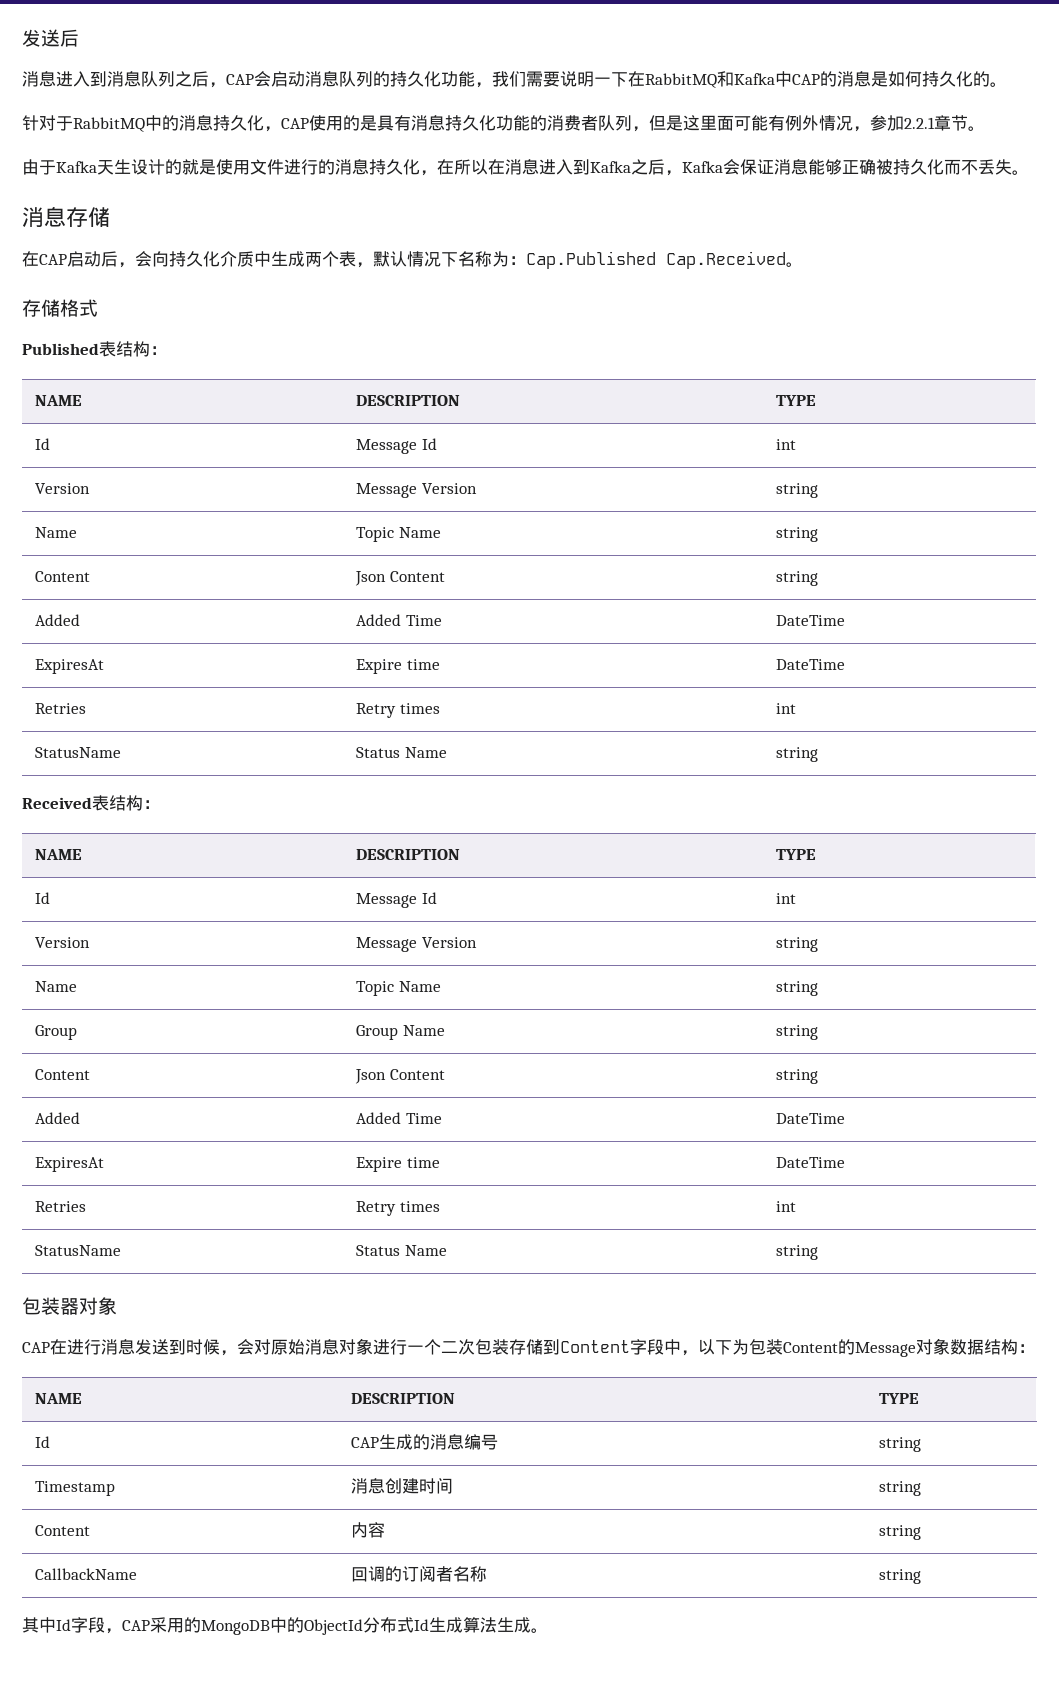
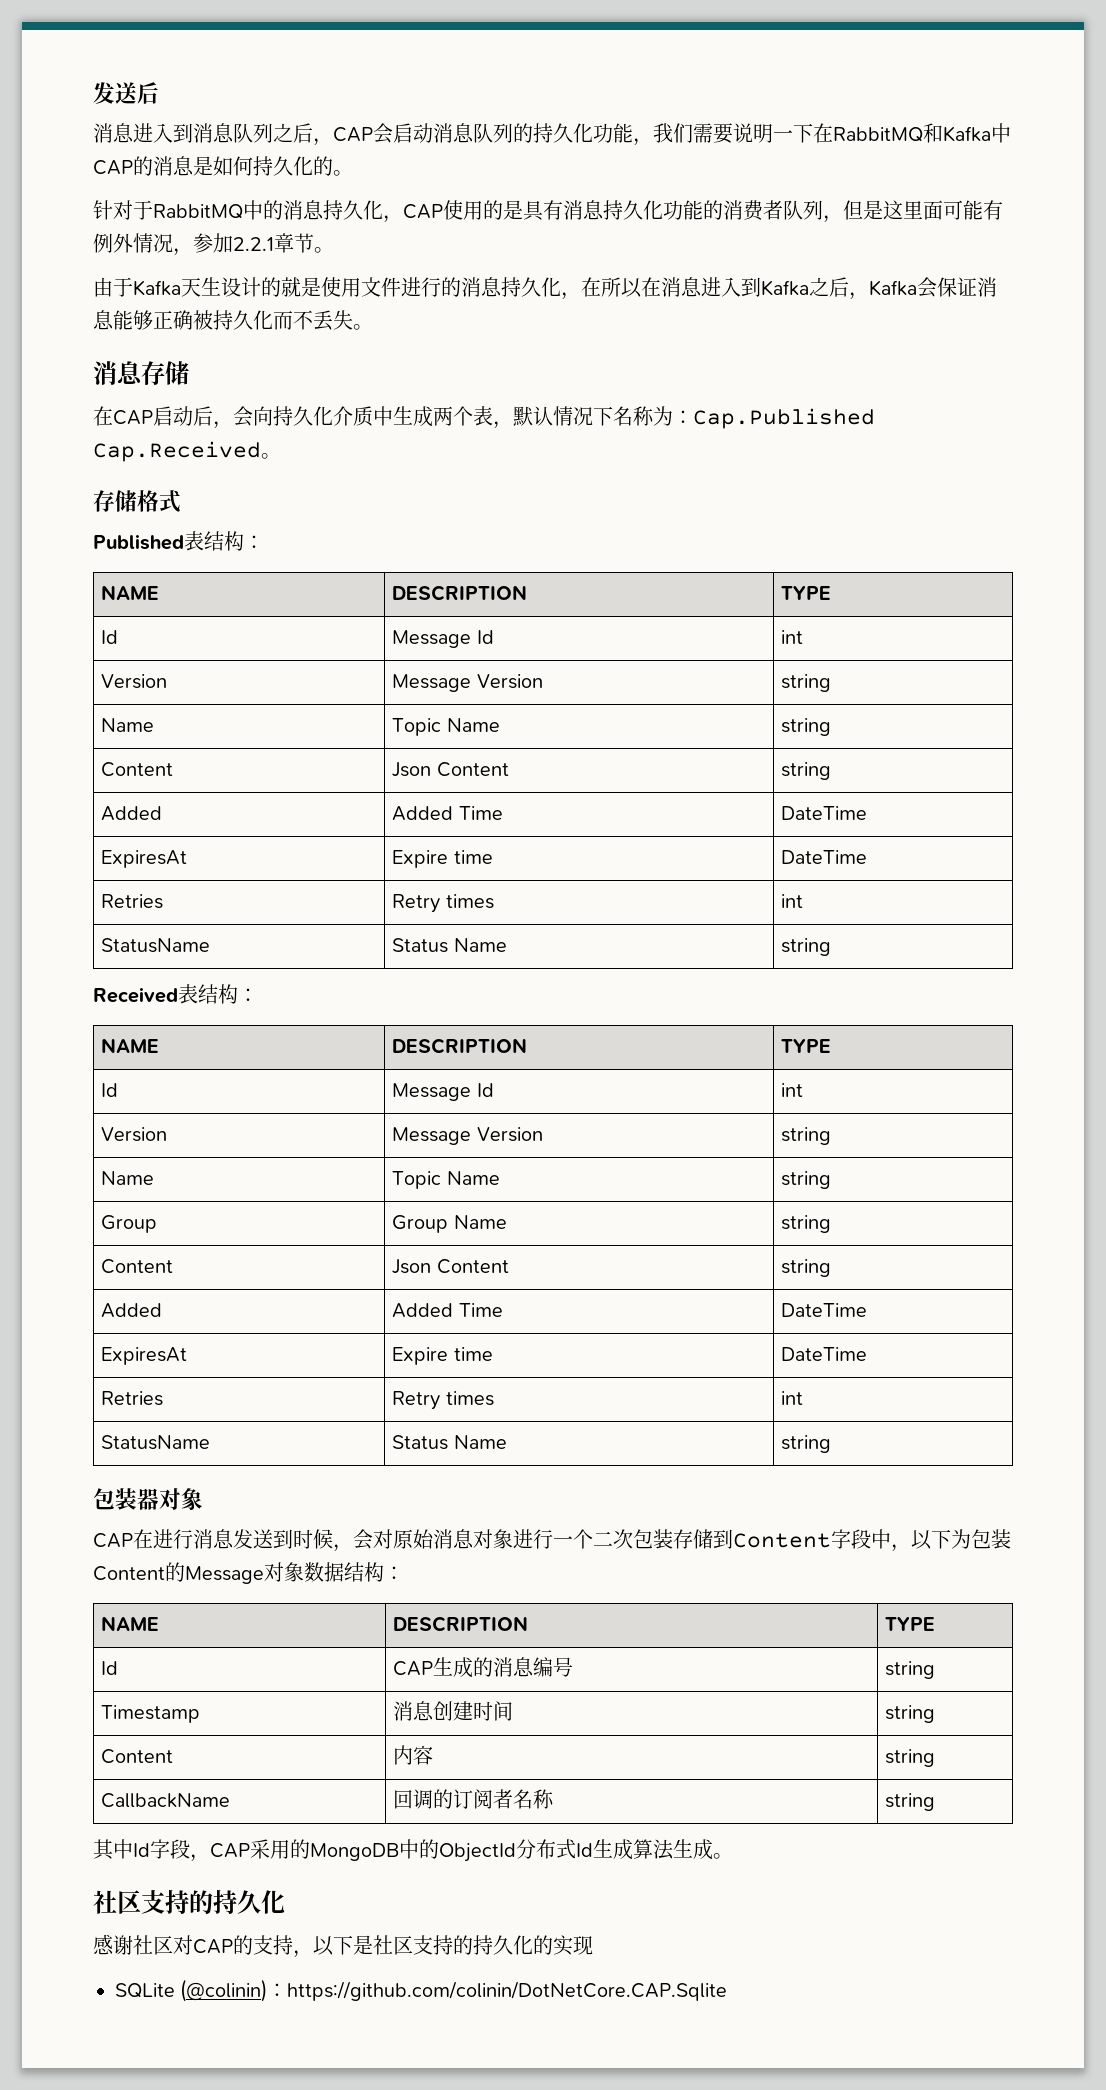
  其中Id字段，CAP采用的MongoDB中的ObjectId分布式Id生成算法生成。
+ 社区支持的持久化
+ 感谢社区对CAP的支持，以下是社区支持的持久化的实现
+ SQLite (@colinin)：https://github.com/colinin/DotNetCore.CAP.Sqlite

